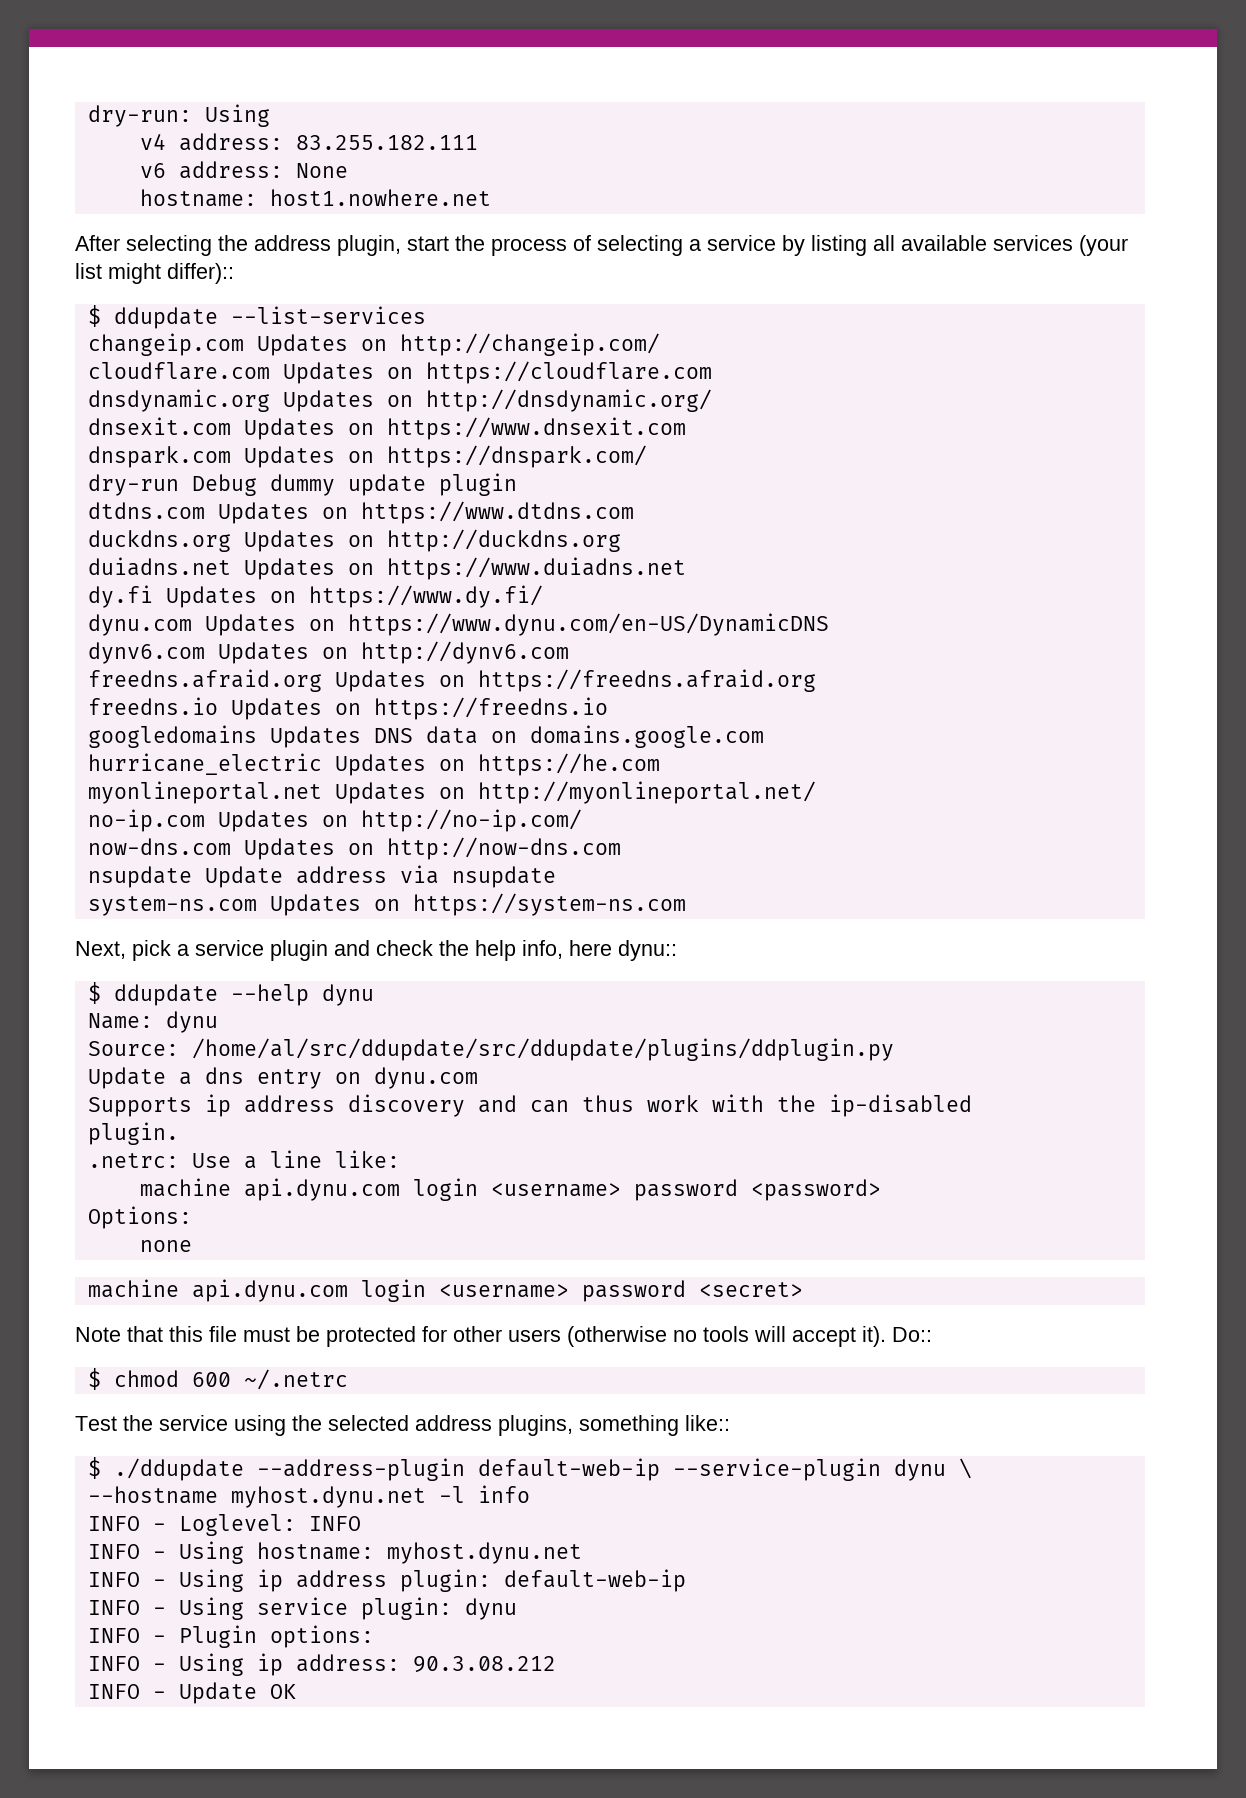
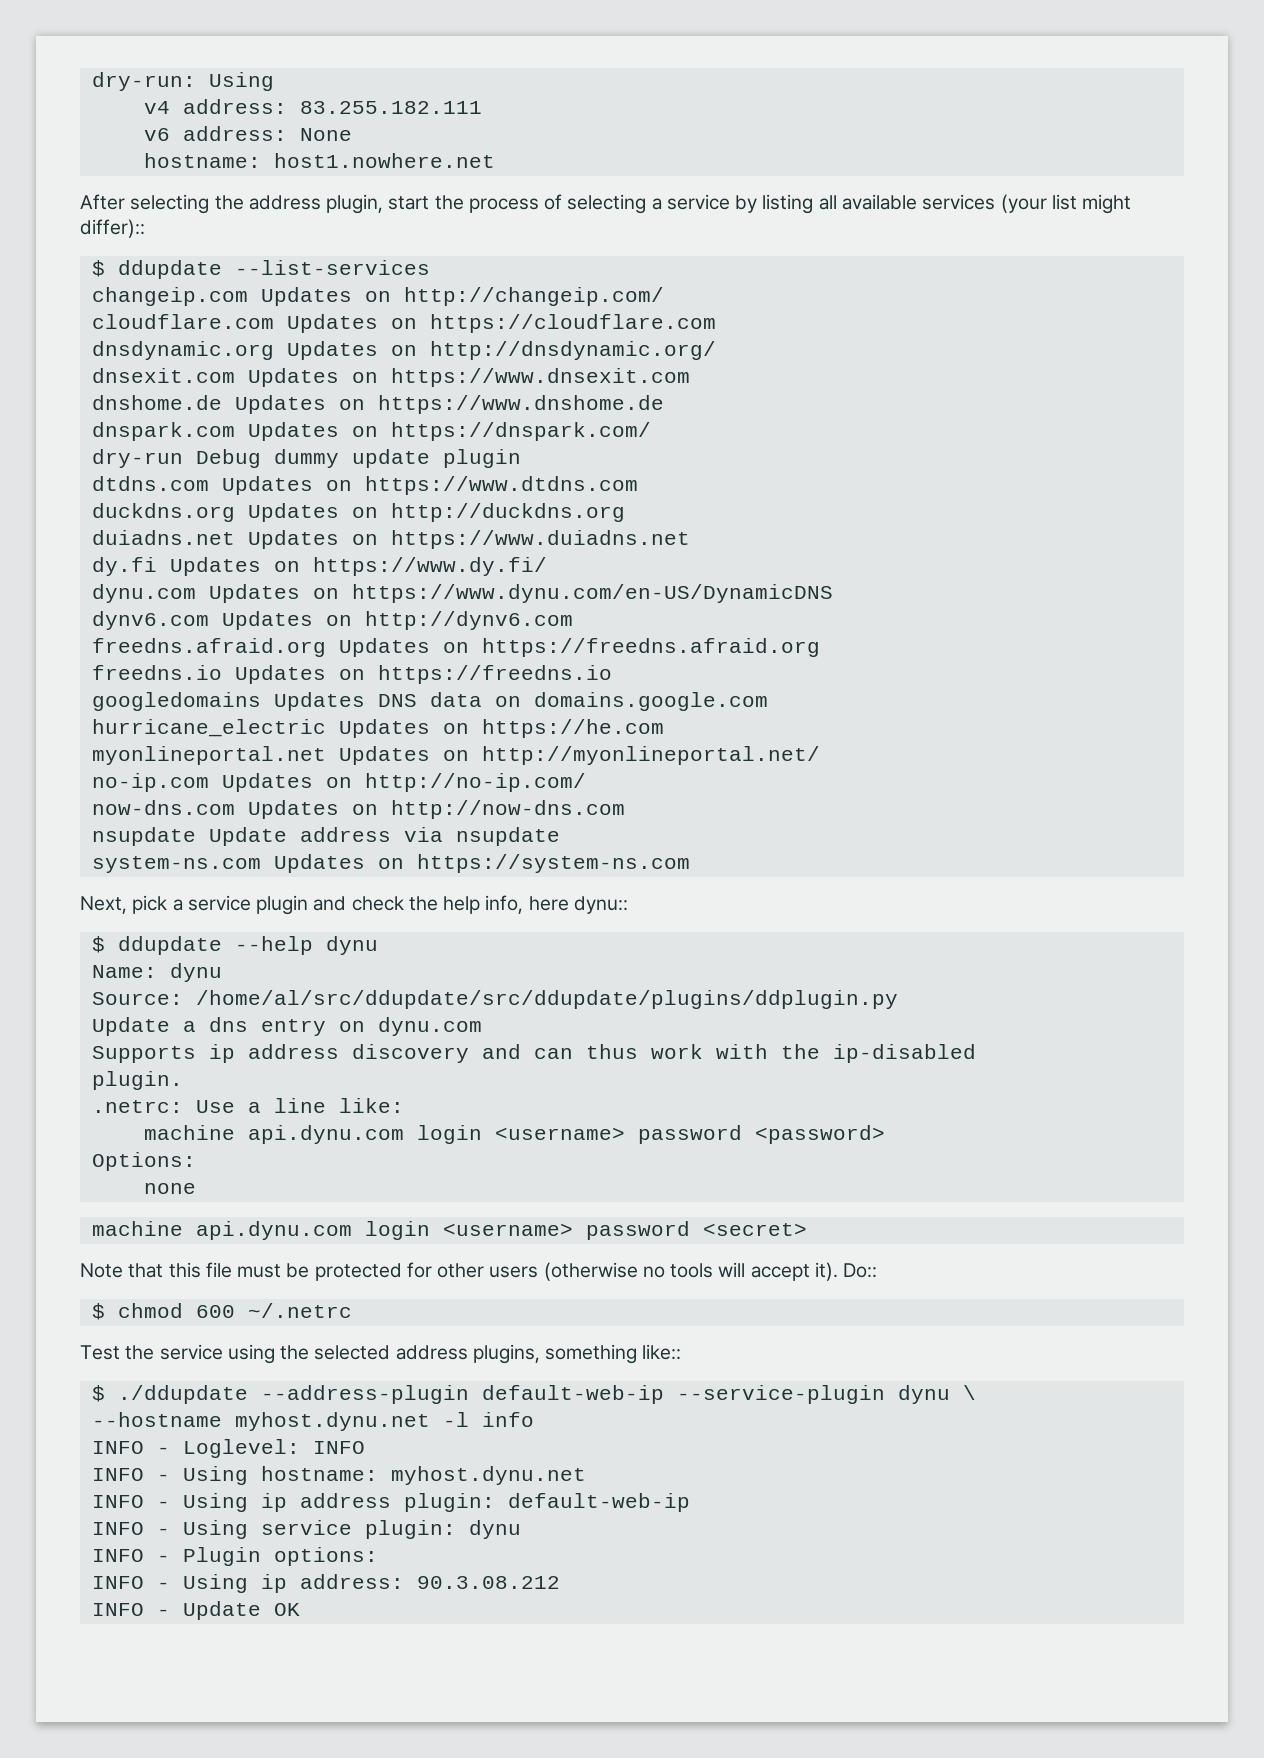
+ dnshome.de Updates on https://www.dnshome.de

